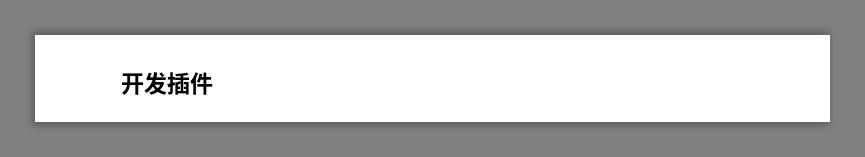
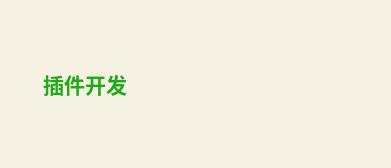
- 开发插件
+ 插件开发

